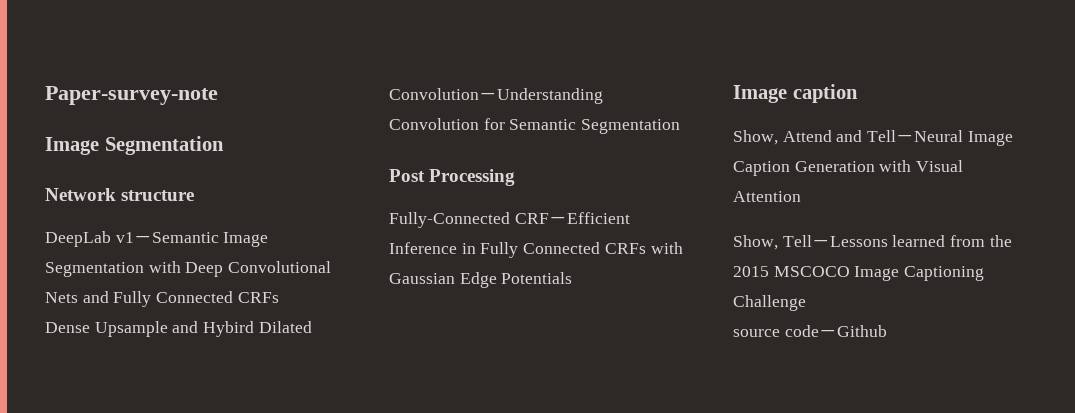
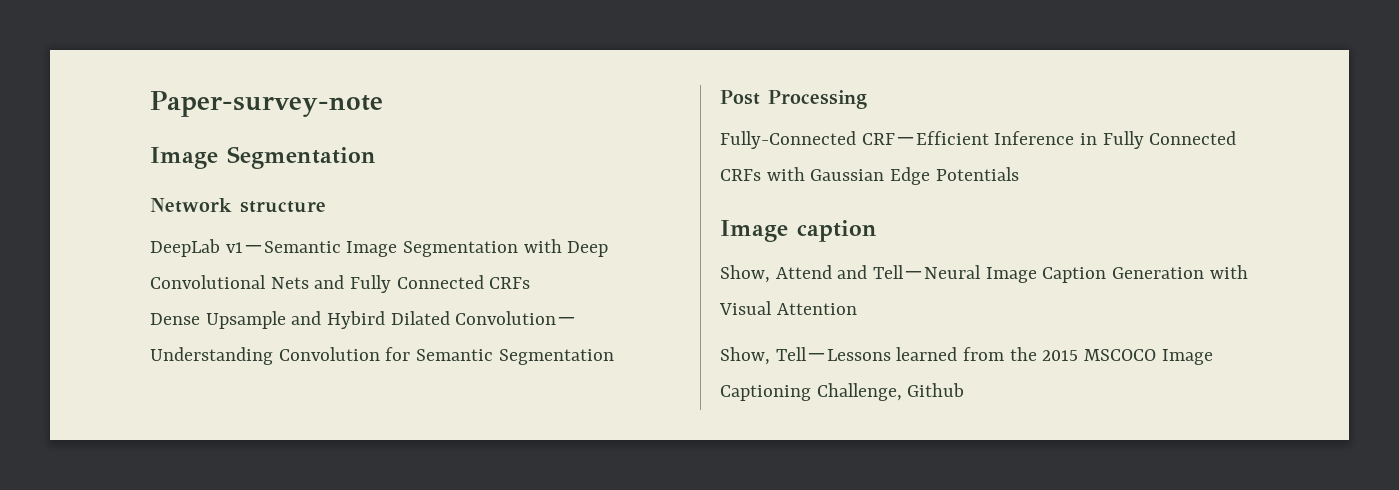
- Show, Tell－Lessons learned from the 2015 MSCOCO Image Captioning Challenge
- source code－Github
+ Show, Tell－Lessons learned from the 2015 MSCOCO Image Captioning Challenge, Github

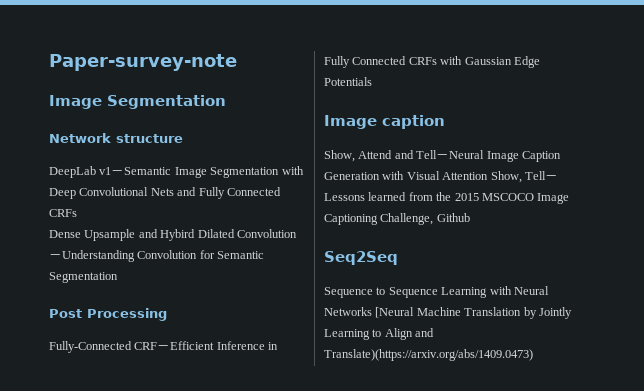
- Show, Attend and Tell－Neural Image Caption Generation with Visual Attention
- Show, Tell－Lessons learned from the 2015 MSCOCO Image Captioning Challenge, Github
+ Show, Attend and Tell－Neural Image Caption Generation with Visual Attention Show, Tell－Lessons learned from the 2015 MSCOCO Image Captioning Challenge, Github
+ Seq2Seq
+ Sequence to Sequence Learning with Neural Networks [Neural Machine Translation by Jointly Learning to Align and Translate)(https://arxiv.org/abs/1409.0473)

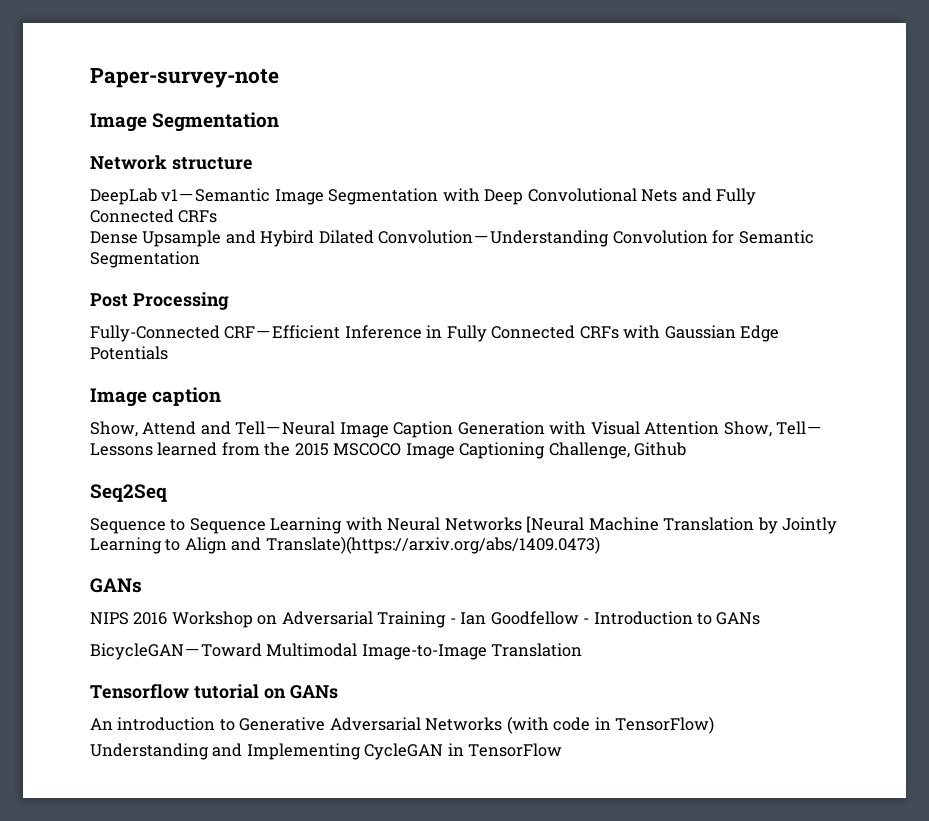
  Sequence to Sequence Learning with Neural Networks [Neural Machine Translation by Jointly Learning to Align and Translate)(https://arxiv.org/abs/1409.0473)
+ GANs
+ NIPS 2016 Workshop on Adversarial Training - Ian Goodfellow - Introduction to GANs
+ BicycleGAN－Toward Multimodal Image-to-Image Translation
+ Tensorflow tutorial on GANs
+ An introduction to Generative Adversarial Networks (with code in TensorFlow)
+ Understanding and Implementing CycleGAN in TensorFlow

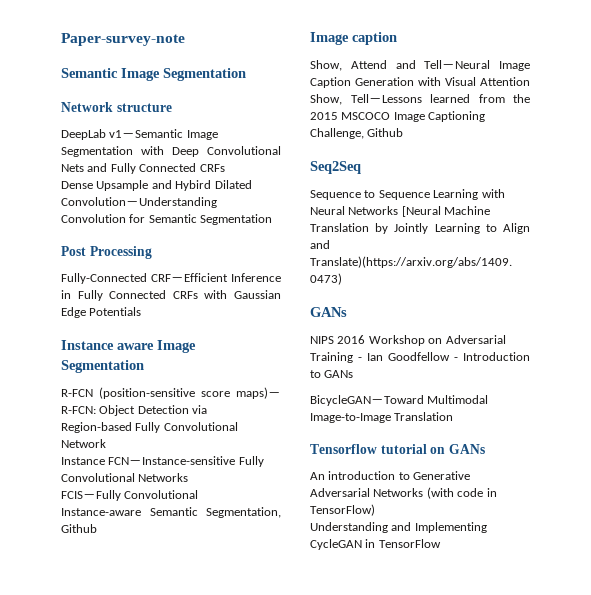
  Paper-survey-note
- Image Segmentation
+ Semantic Image Segmentation
+ Instance aware Image Segmentation
+ R-FCN (position-sensitive score maps)－R-FCN: Object Detection via Region-based Fully Convolutional Network
+ Instance FCN－Instance-sensitive Fully Convolutional Networks
+ FCIS－Fully Convolutional Instance-aware Semantic Segmentation, Github

